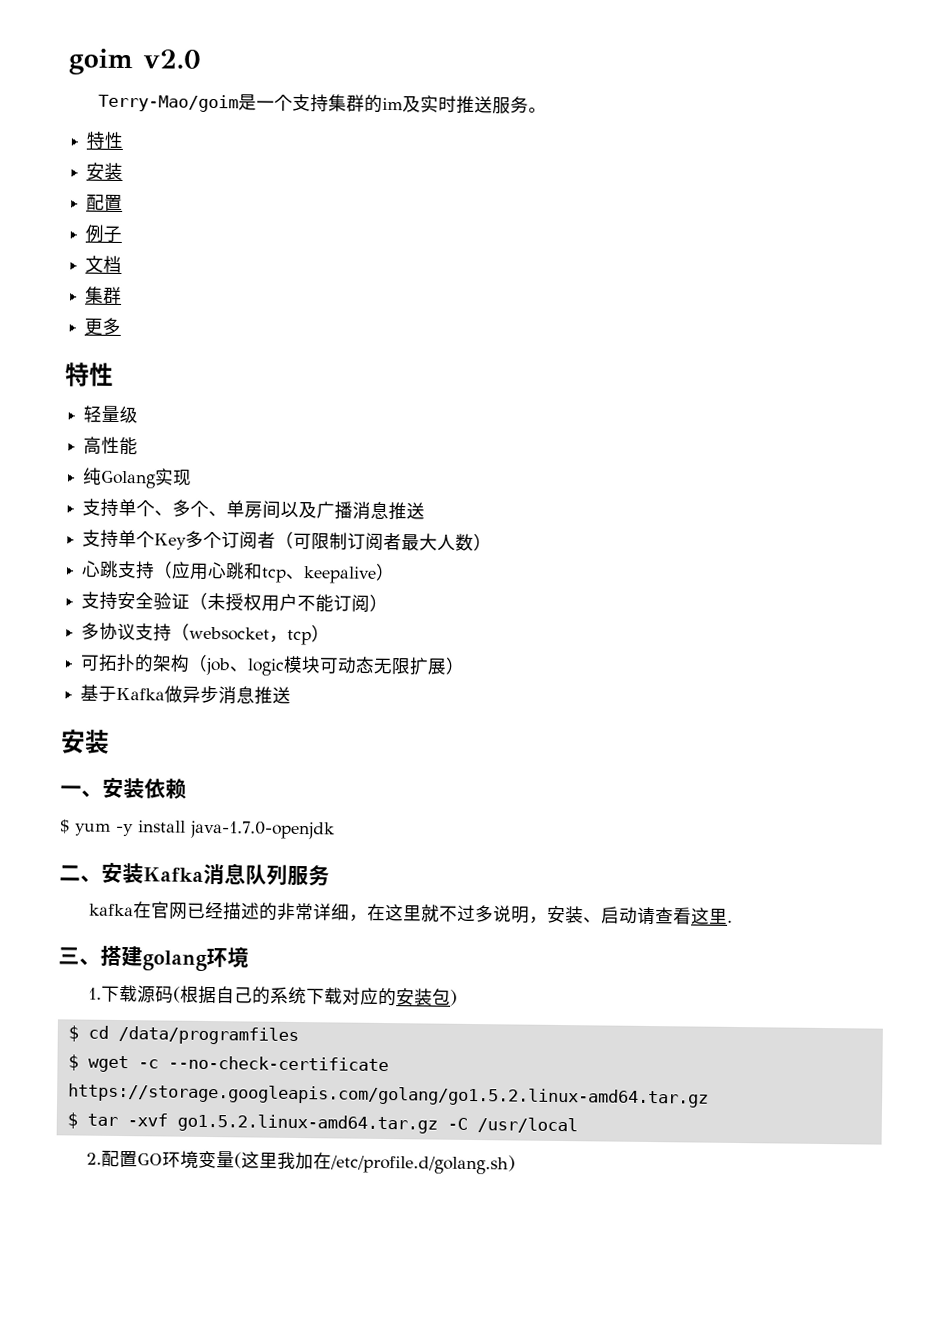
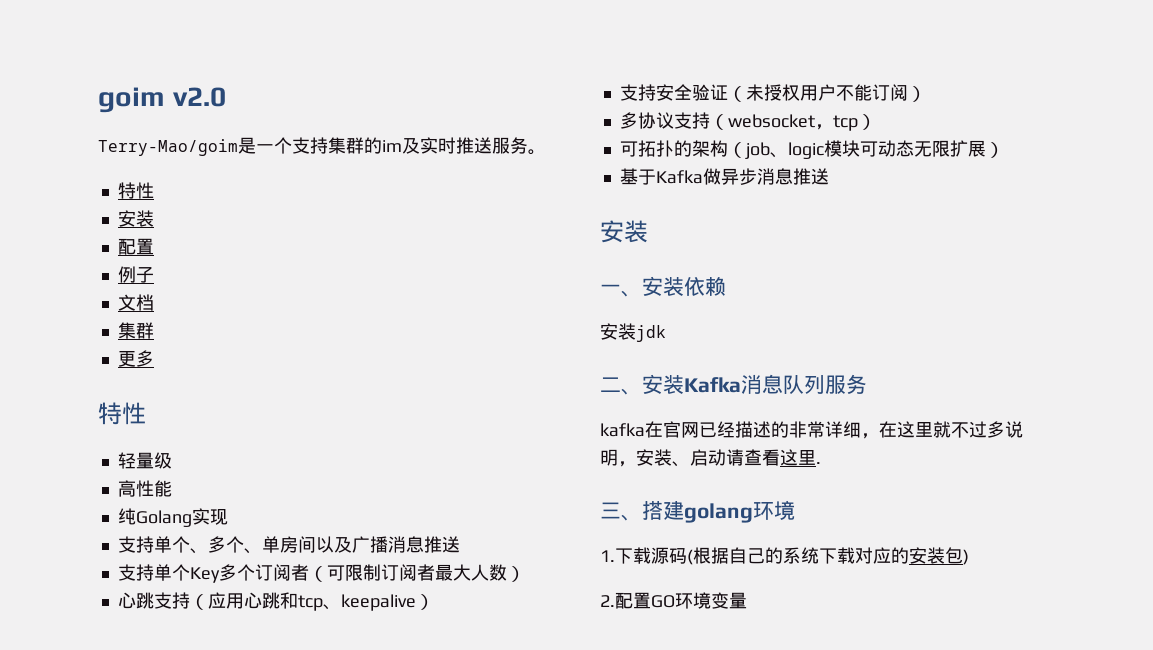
- $ yum -y install java-1.7.0-openjdk
+ 安装jdk
- $ cd /data/programfiles
- $ wget -c --no-check-certificate https://storage.googleapis.com/golang/go1.5.2.linux-amd64.tar.gz
- $ tar -xvf go1.5.2.linux-amd64.tar.gz -C /usr/local
- 2.配置GO环境变量(这里我加在/etc/profile.d/golang.sh)
+ 2.配置GO环境变量

